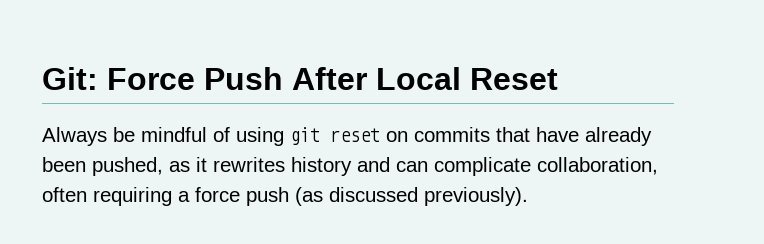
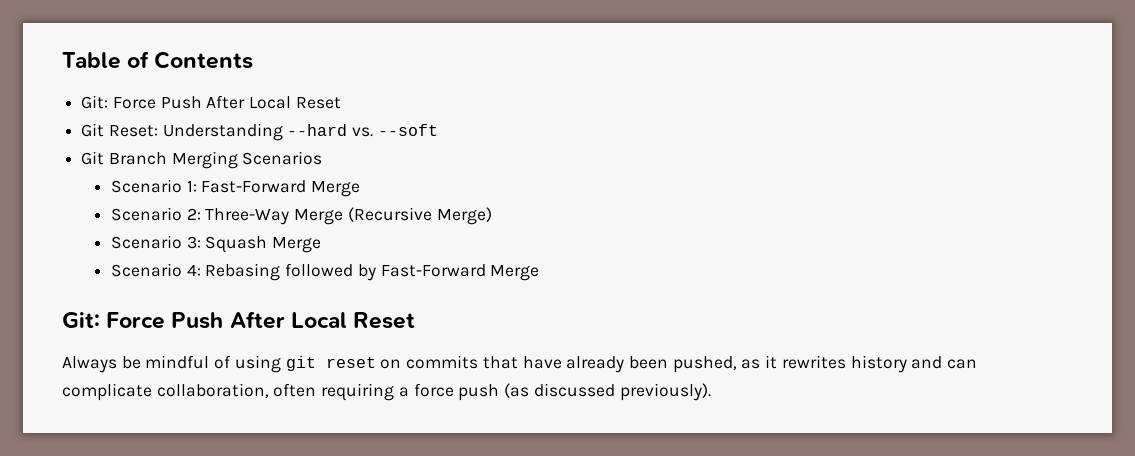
+ Table of Contents
+ Git: Force Push After Local Reset
+ Git Reset: Understanding --hard vs. --soft
+ Git Branch Merging Scenarios
+ Scenario 1: Fast-Forward Merge
+ Scenario 2: Three-Way Merge (Recursive Merge)
+ Scenario 3: Squash Merge
+ Scenario 4: Rebasing followed by Fast-Forward Merge

